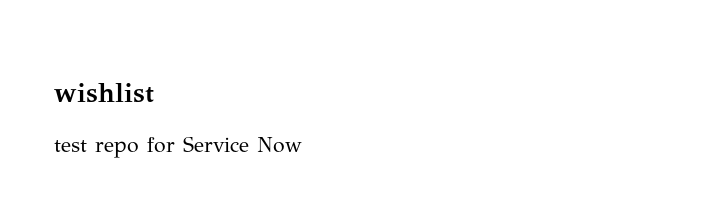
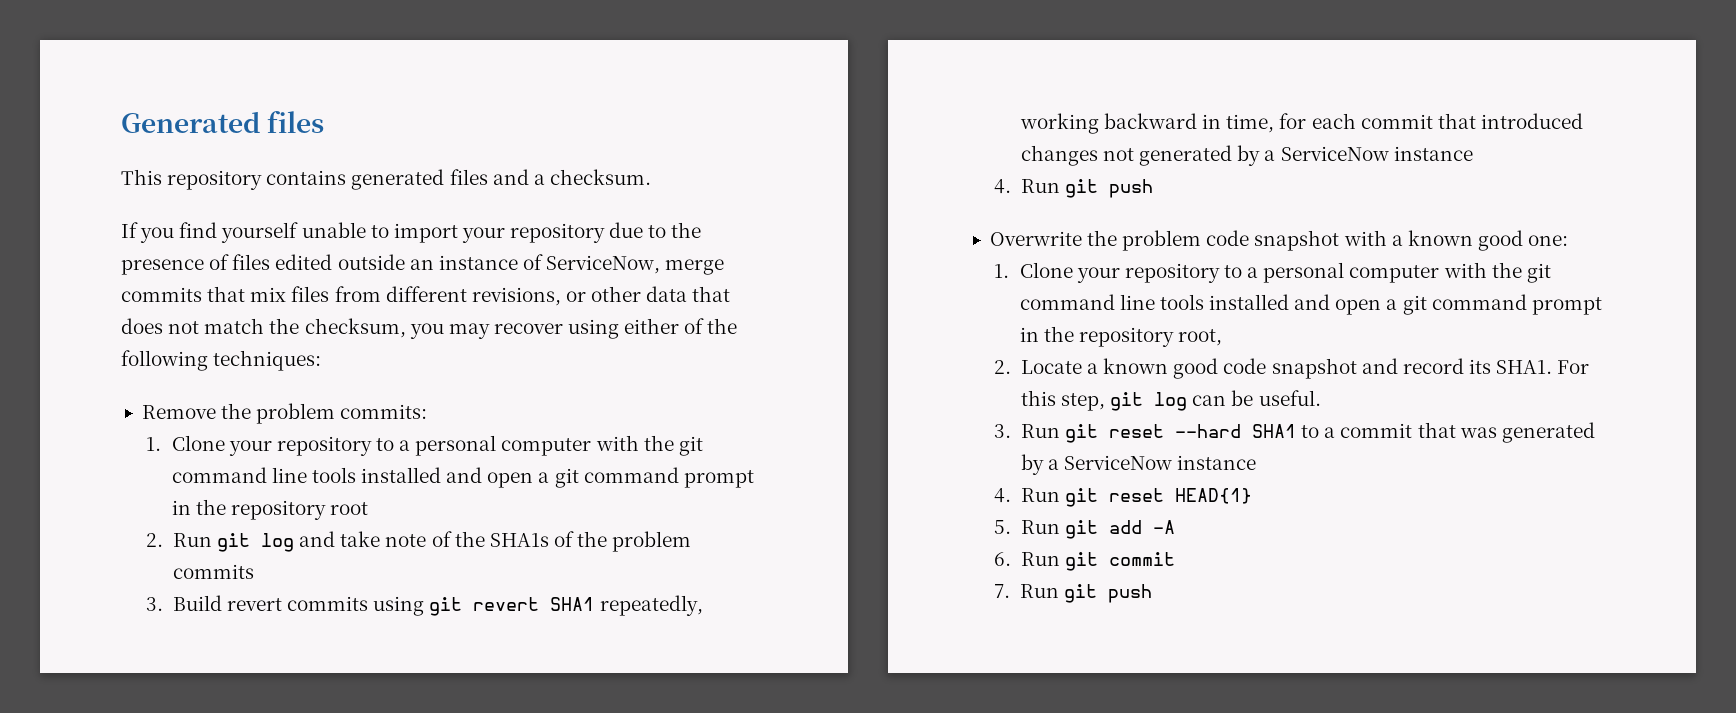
- wishlist
- test repo for Service Now
+ Generated files
+ This repository contains generated files and a checksum.
+ If you find yourself unable to import your repository due to the presence of files edited outside an instance of ServiceNow, merge commits that mix files from different revisions, or other data that does not match the checksum, you may recover using either of the following techniques:
+ Remove the problem commits:
+ 1. Clone your repository to a personal computer with the git command line tools installed and open a git command prompt in the repository root
+ 2. Run git log and take note of the SHA1s of the problem commits
+ 3. Build revert commits using git revert SHA1 repeatedly, working backward in time, for each commit that introduced changes not generated by a ServiceNow instance
+ 4. Run git push
+ Overwrite the problem code snapshot with a known good one:
+ 1. Clone your repository to a personal computer with the git command line tools installed and open a git command prompt in the repository root,
+ 2. Locate a known good code snapshot and record its SHA1. For this step, git log can be useful.
+ 3. Run git reset --hard SHA1 to a commit that was generated by a ServiceNow instance
+ 4. Run git reset HEAD{1}
+ 5. Run git add -A
+ 6. Run git commit
+ 7. Run git push

